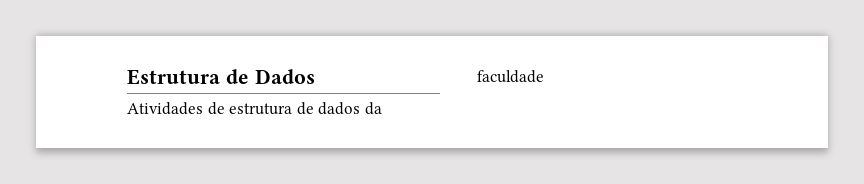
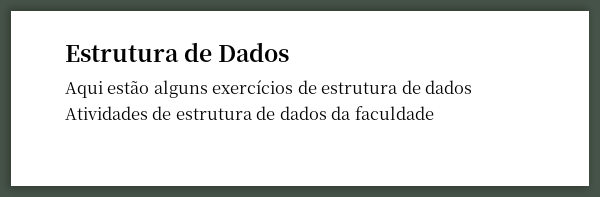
+ Aqui estão alguns exercícios de estrutura de dados

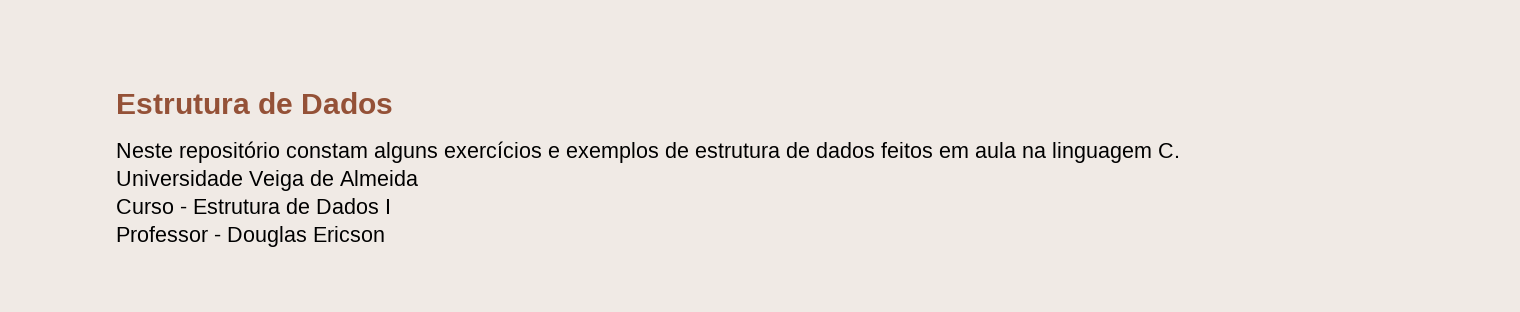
- Aqui estão alguns exercícios de estrutura de dados
- Atividades de estrutura de dados da faculdade
+ Neste repositório constam alguns exercícios e exemplos de estrutura de dados feitos em aula na linguagem C.
+ Universidade Veiga de Almeida
+ Curso - Estrutura de Dados I
+ Professor - Douglas Ericson

